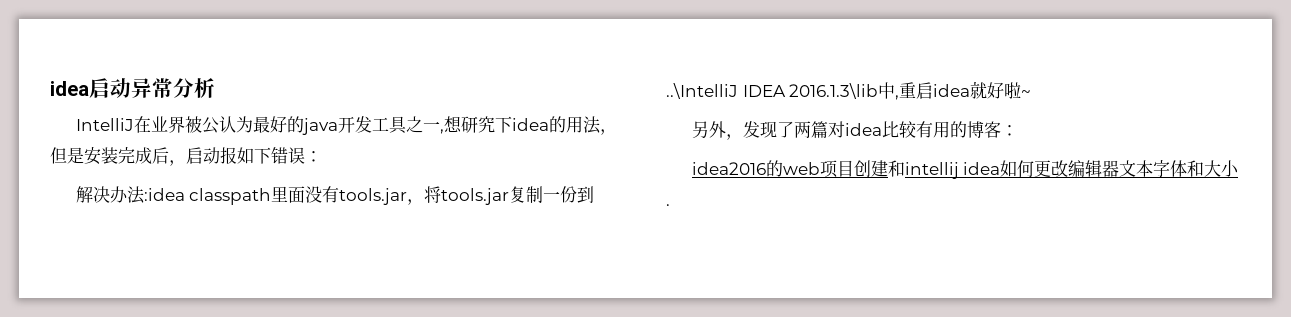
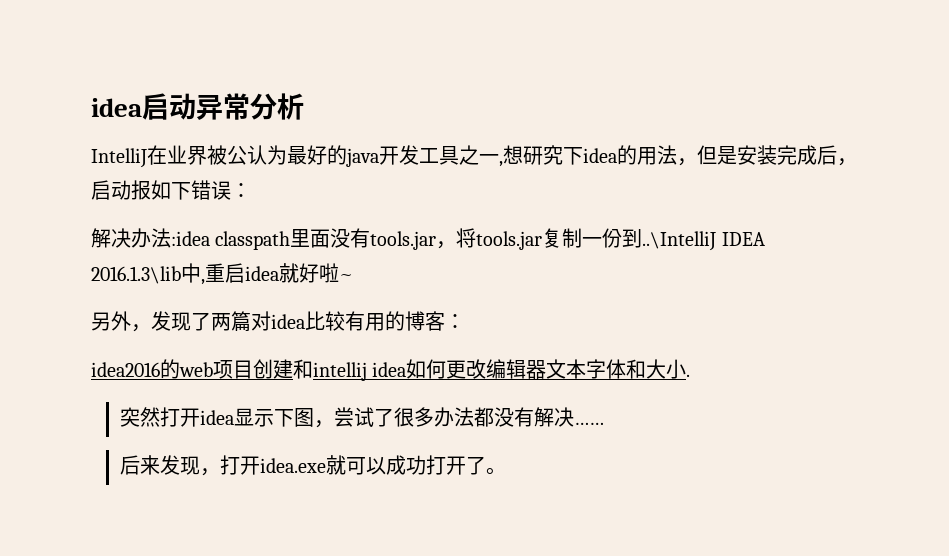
+ 突然打开idea显示下图，尝试了很多办法都没有解决……
+ 后来发现，打开idea.exe就可以成功打开了。

